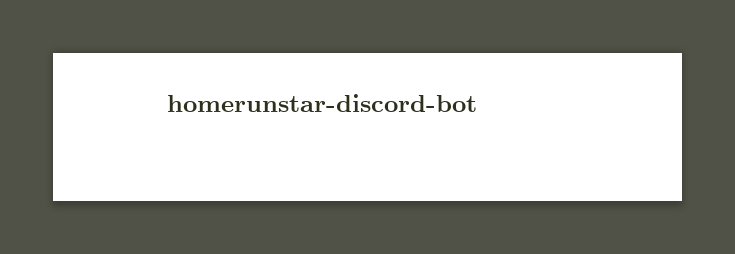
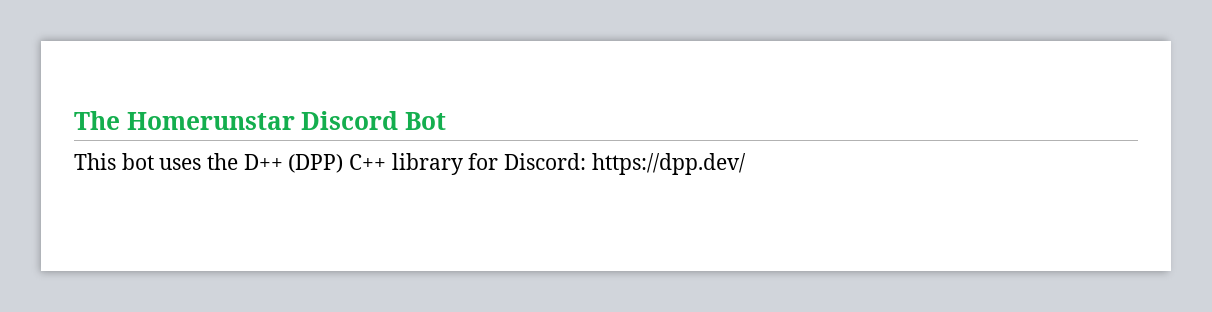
- homerunstar-discord-bot
+ The Homerunstar Discord Bot
+ This bot uses the D++ (DPP) C++ library for Discord: https://dpp.dev/

